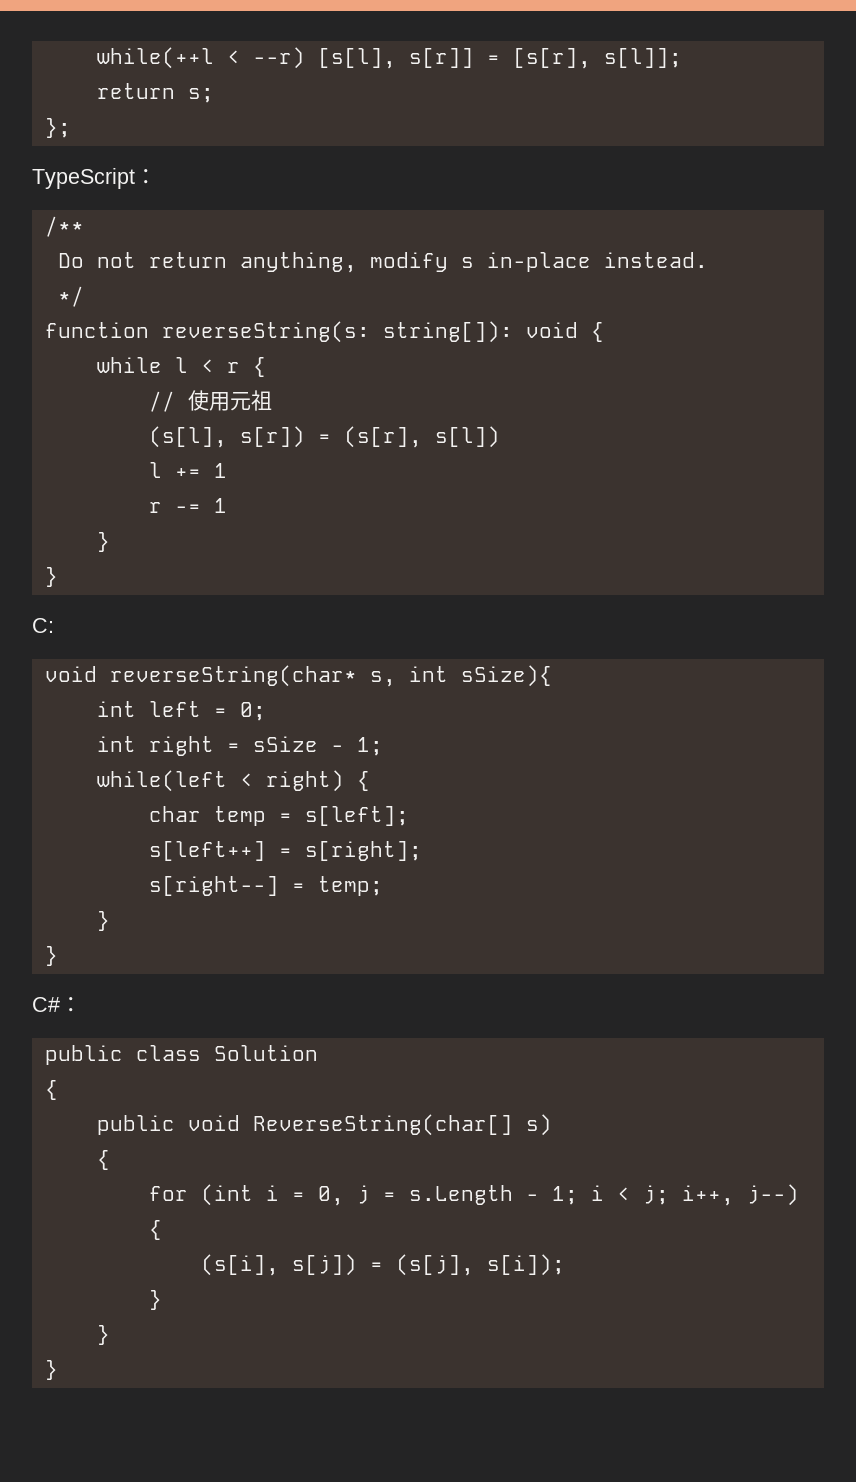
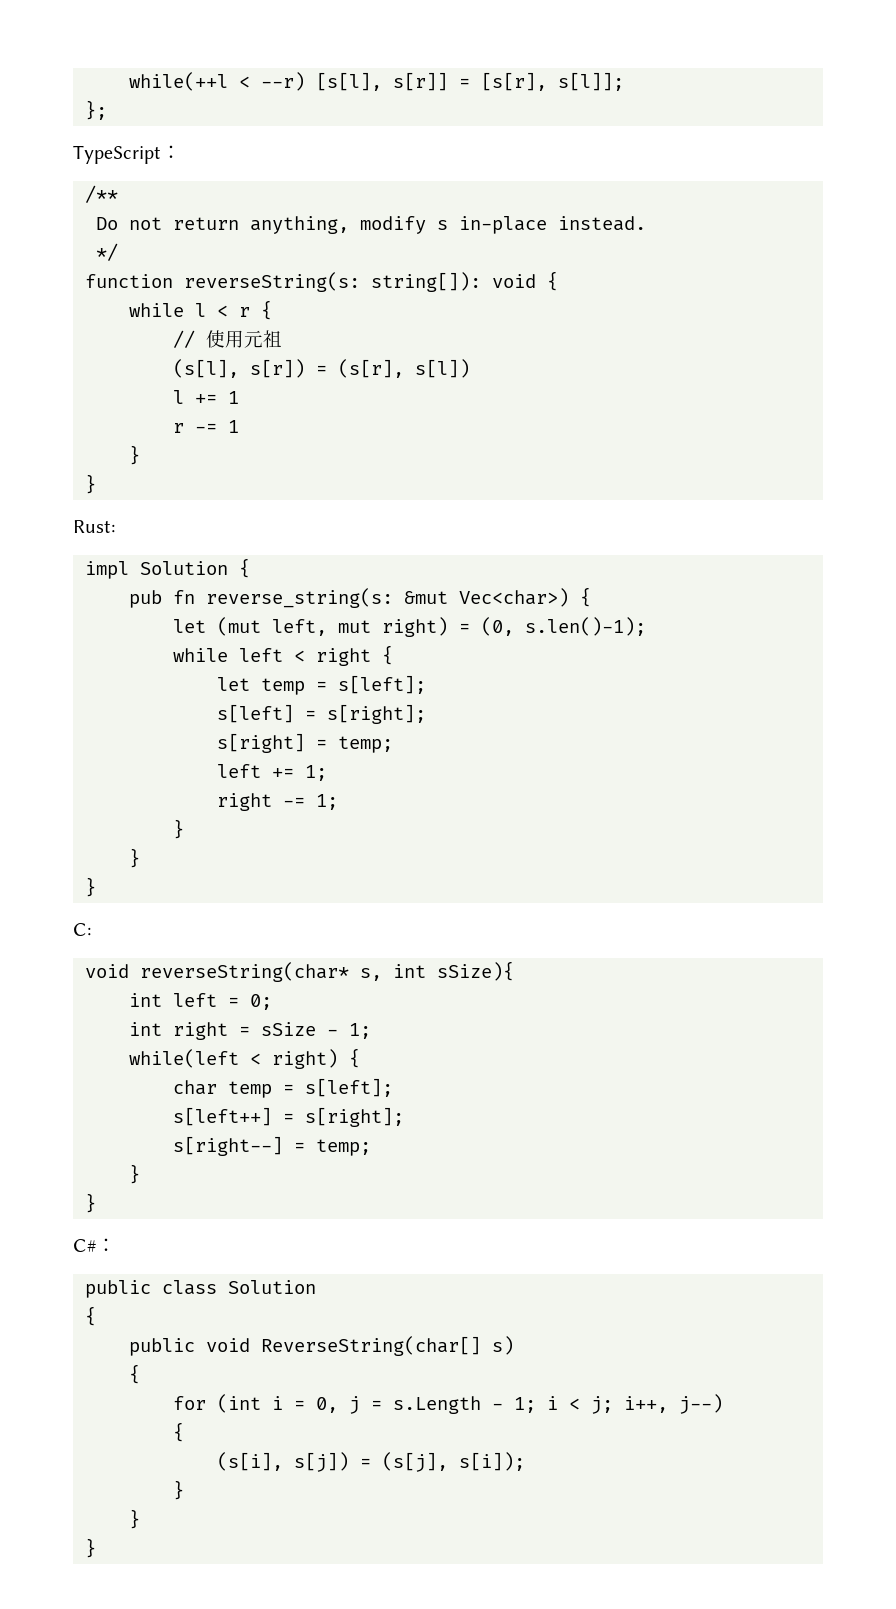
- return s;
+ Rust:
+ impl Solution {
+ pub fn reverse_string(s: &mut Vec<char>) {
+ let (mut left, mut right) = (0, s.len()-1);
+ while left < right {
+ let temp = s[left];
+ s[left] = s[right];
+ s[right] = temp;
+ left += 1;
+ right -= 1;
+ }
+ }
+ }

